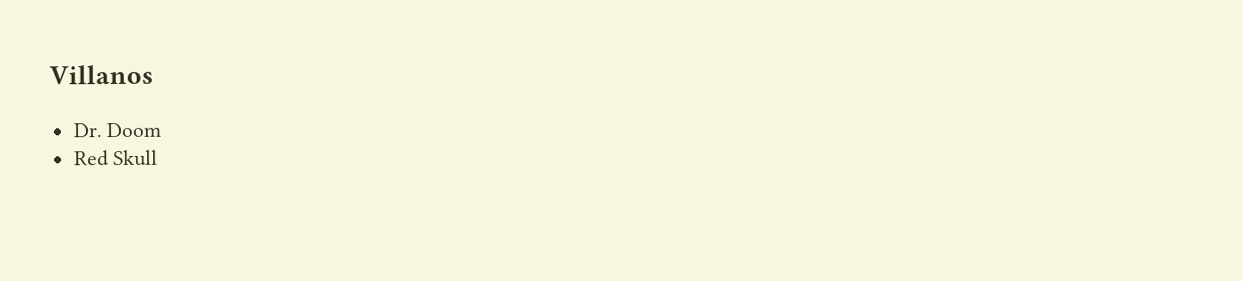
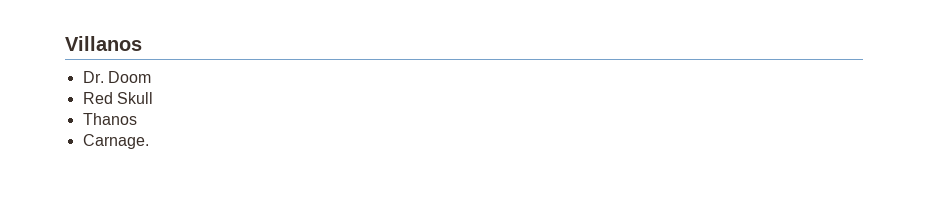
+ Thanos
+ Carnage.

